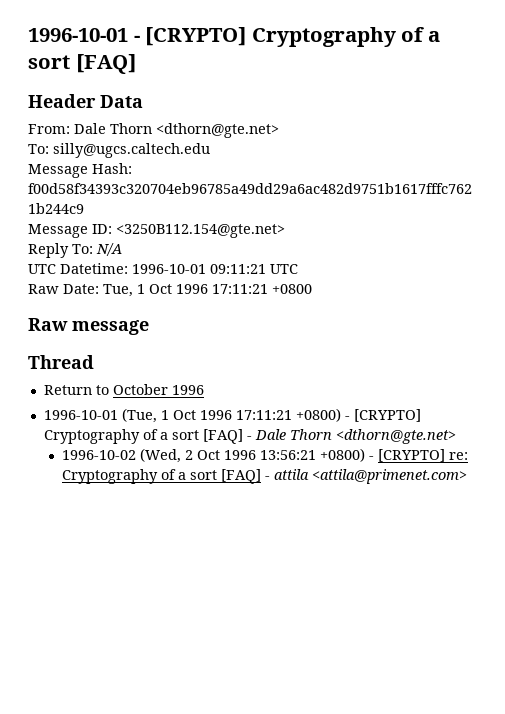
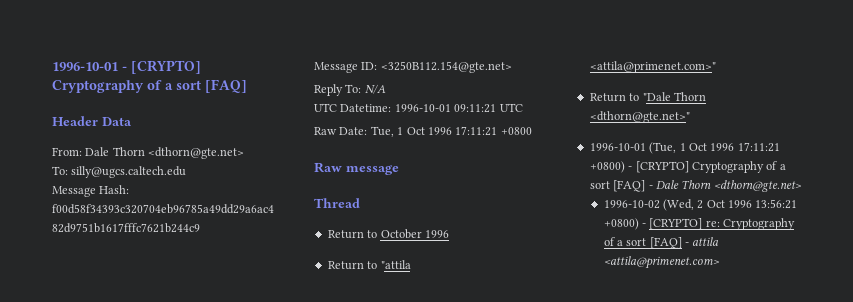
+ Return to "attila <attila@primenet.com>"
+ Return to "Dale Thorn <dthorn@gte.net>"

